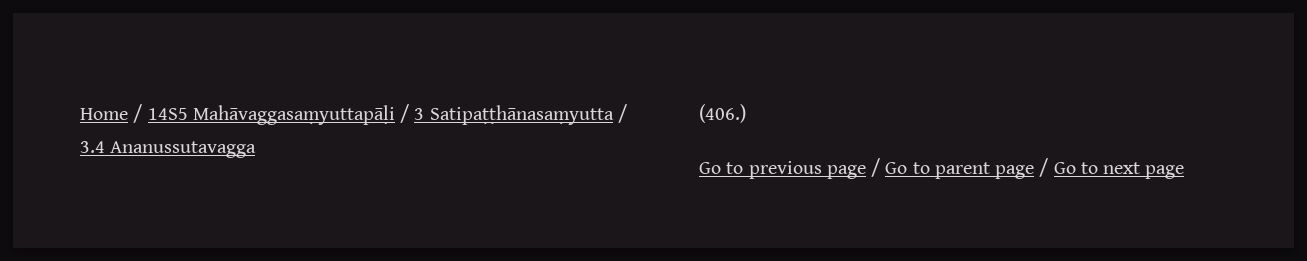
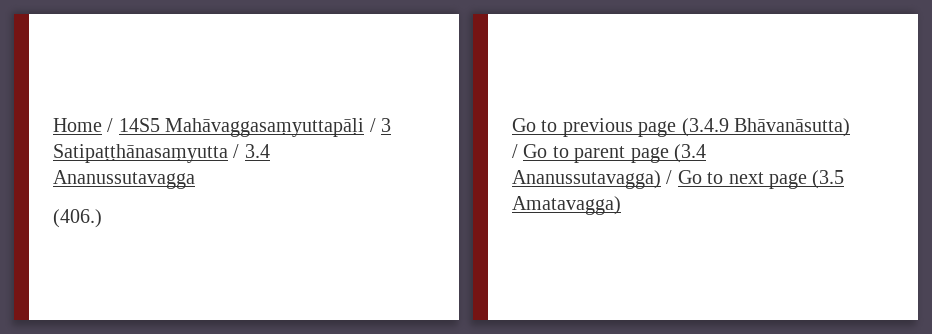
- Go to previous page / Go to parent page / Go to next page
+ Go to previous page (3.4.9 Bhāvanāsutta) / Go to parent page (3.4 Ananussutavagga) / Go to next page (3.5 Amatavagga)

